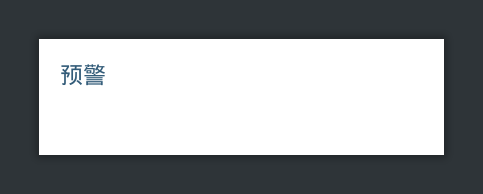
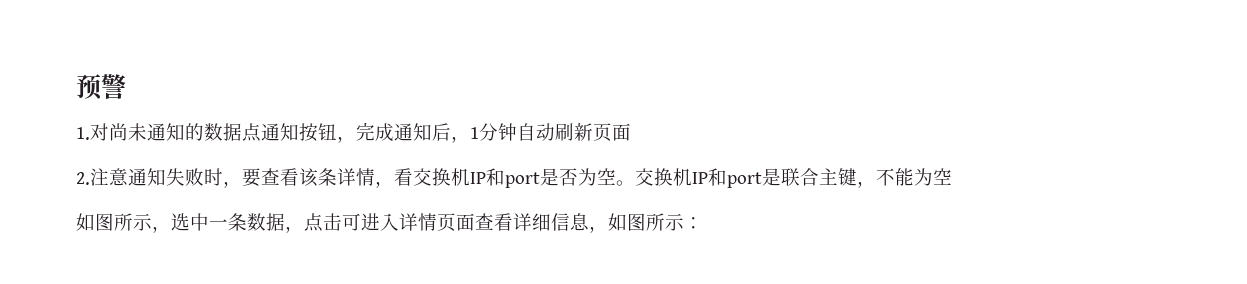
+ 1.对尚未通知的数据点通知按钮，完成通知后，1分钟自动刷新页面
+ 2.注意通知失败时，要查看该条详情，看交换机IP和port是否为空。交换机IP和port是联合主键，不能为空
+ 如图所示，选中一条数据，点击可进入详情页面查看详细信息，如图所示：

